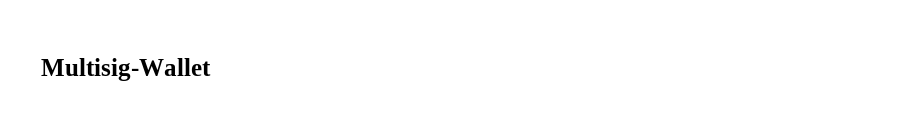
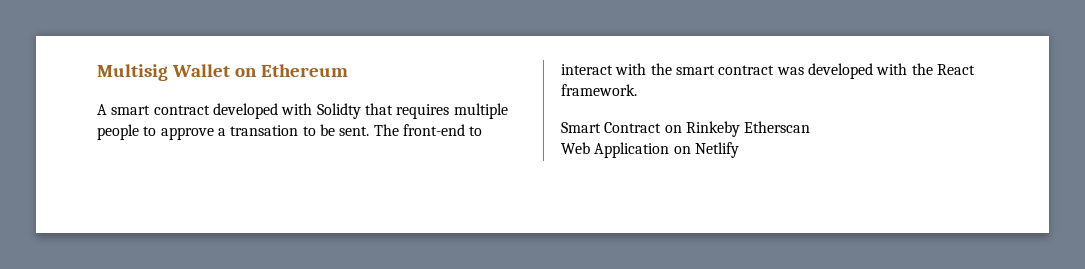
- Multisig-Wallet
+ Multisig Wallet on Ethereum
+ A smart contract developed with Solidty that requires multiple people to approve a transation to be sent. The front-end to interact with the smart contract was developed with the React framework.
+ Smart Contract on Rinkeby Etherscan
+ Web Application on Netlify

